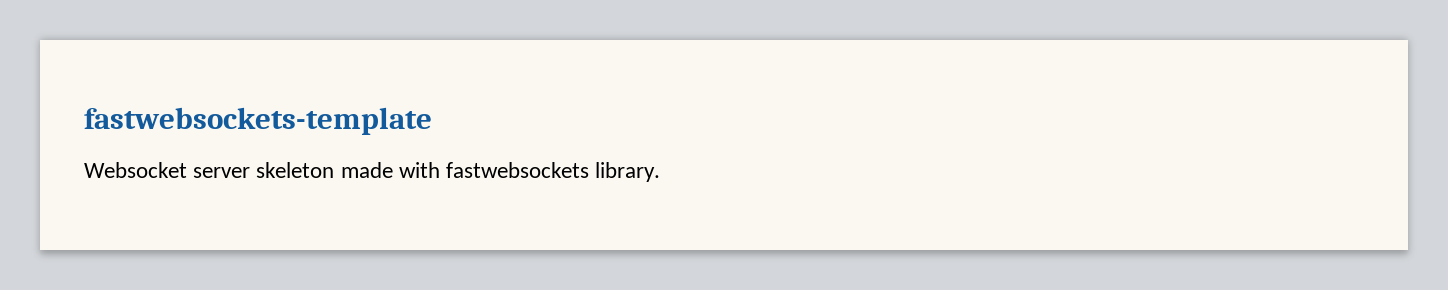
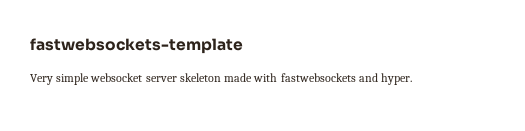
- Websocket server skeleton made with fastwebsockets library.
+ Very simple websocket server skeleton made with fastwebsockets and hyper.

